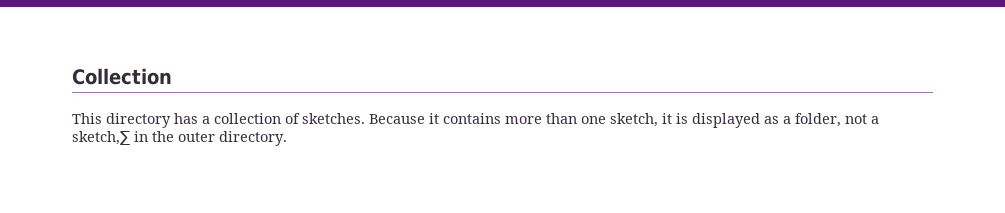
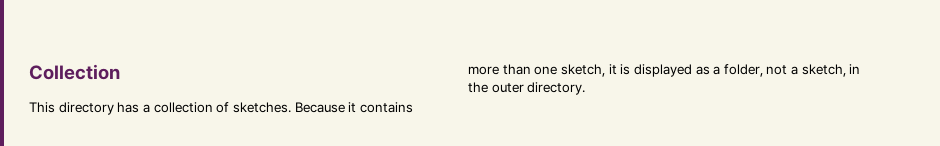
- Because it contains more than one sketch, it is displayed as a folder, not a sketch,∑ in the outer directory.
+ Because it contains more than one sketch, it is displayed as a folder, not a sketch, in the outer directory.

